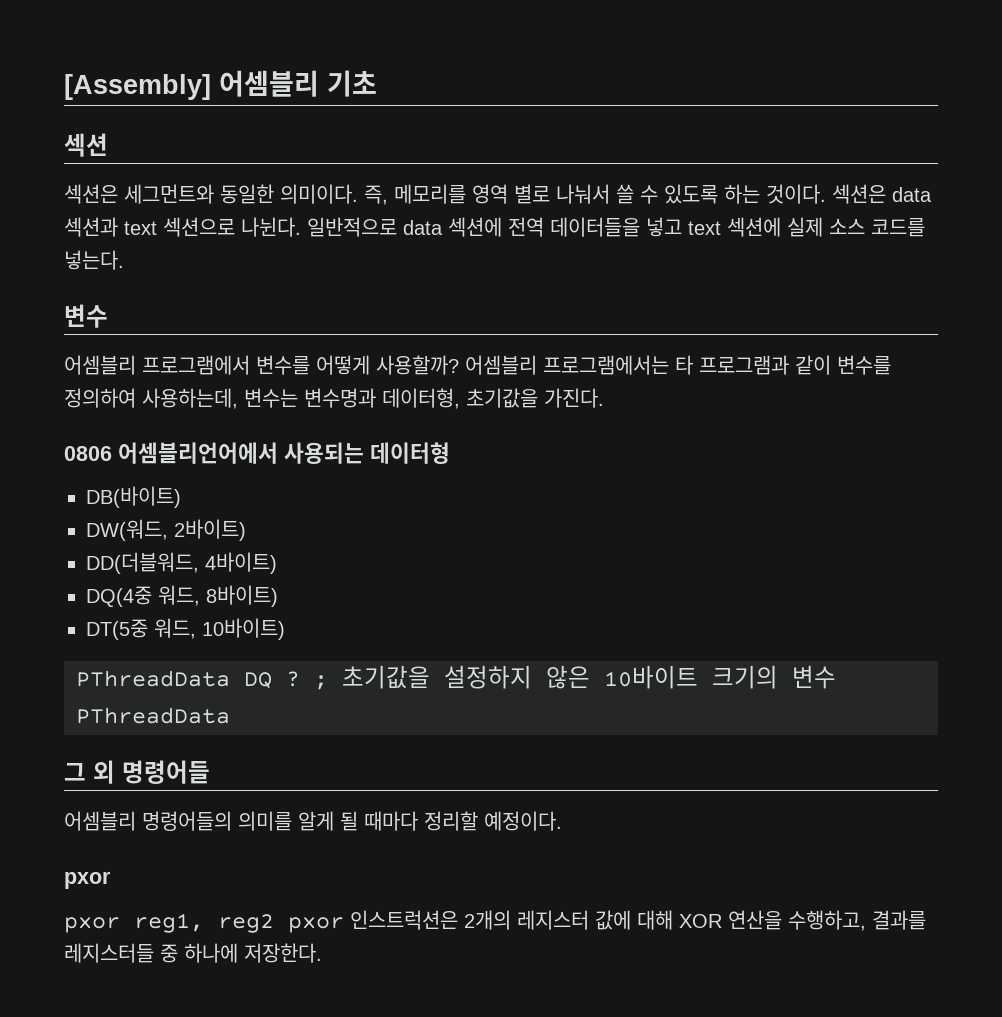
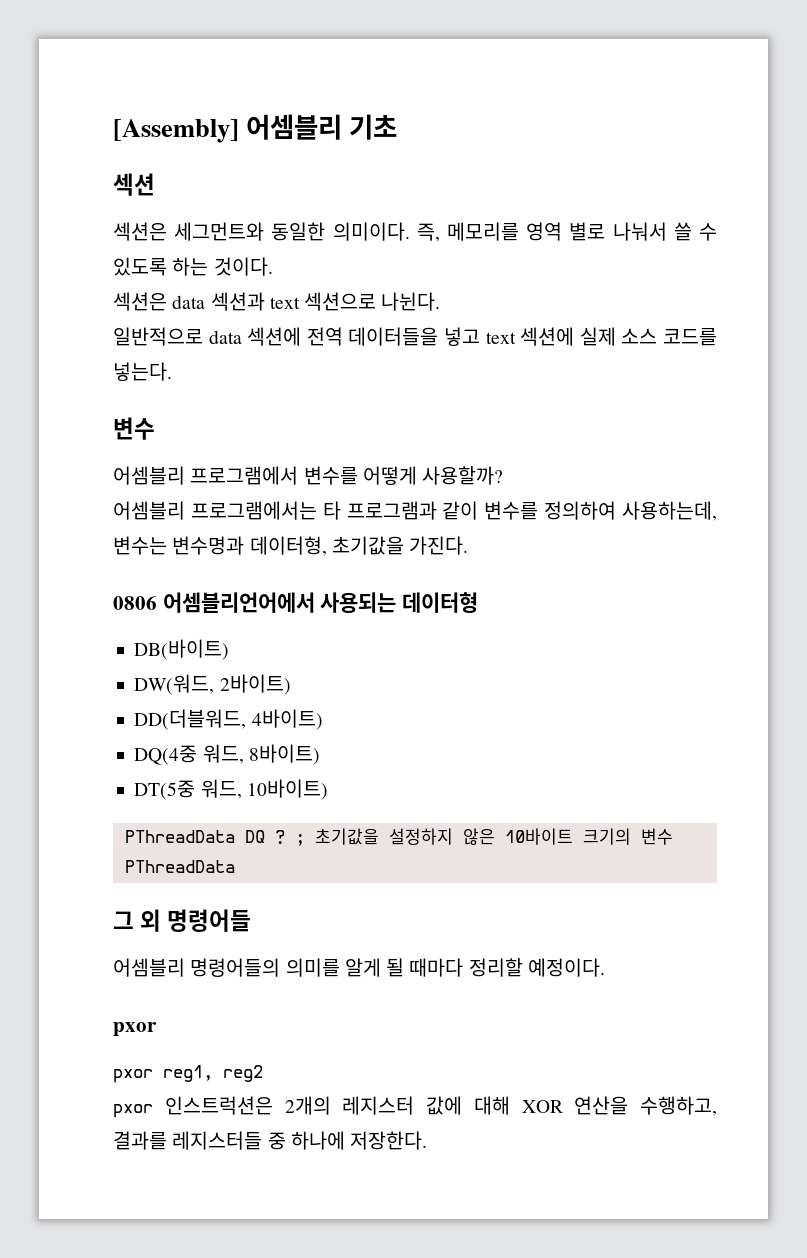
- 즉, 메모리를 영역 별로 나눠서 쓸 수 있도록 하는 것이다. 섹션은 data 섹션과 text 섹션으로 나뉜다. 일반적으로 data 섹션에 전역 데이터들을 넣고 text 섹션에 실제 소스 코드를 넣는다.
+ 즉, 메모리를 영역 별로 나눠서 쓸 수 있도록 하는 것이다.
+ 섹션은 data 섹션과 text 섹션으로 나뉜다.
+ 일반적으로 data 섹션에 전역 데이터들을 넣고 text 섹션에 실제 소스 코드를 넣는다.
- 어셈블리 프로그램에서 변수를 어떻게 사용할까? 어셈블리 프로그램에서는 타 프로그램과 같이 변수를 정의하여 사용하는데, 변수는 변수명과 데이터형, 초기값을 가진다.
+ 어셈블리 프로그램에서 변수를 어떻게 사용할까?
+ 어셈블리 프로그램에서는 타 프로그램과 같이 변수를 정의하여 사용하는데, 변수는 변수명과 데이터형, 초기값을 가진다.
- pxor reg1, reg2 pxor 인스트럭션은 2개의 레지스터 값에 대해 XOR 연산을 수행하고, 결과를 레지스터들 중 하나에 저장한다.
+ pxor reg1, reg2
+ pxor 인스트럭션은 2개의 레지스터 값에 대해 XOR 연산을 수행하고, 결과를 레지스터들 중 하나에 저장한다.

